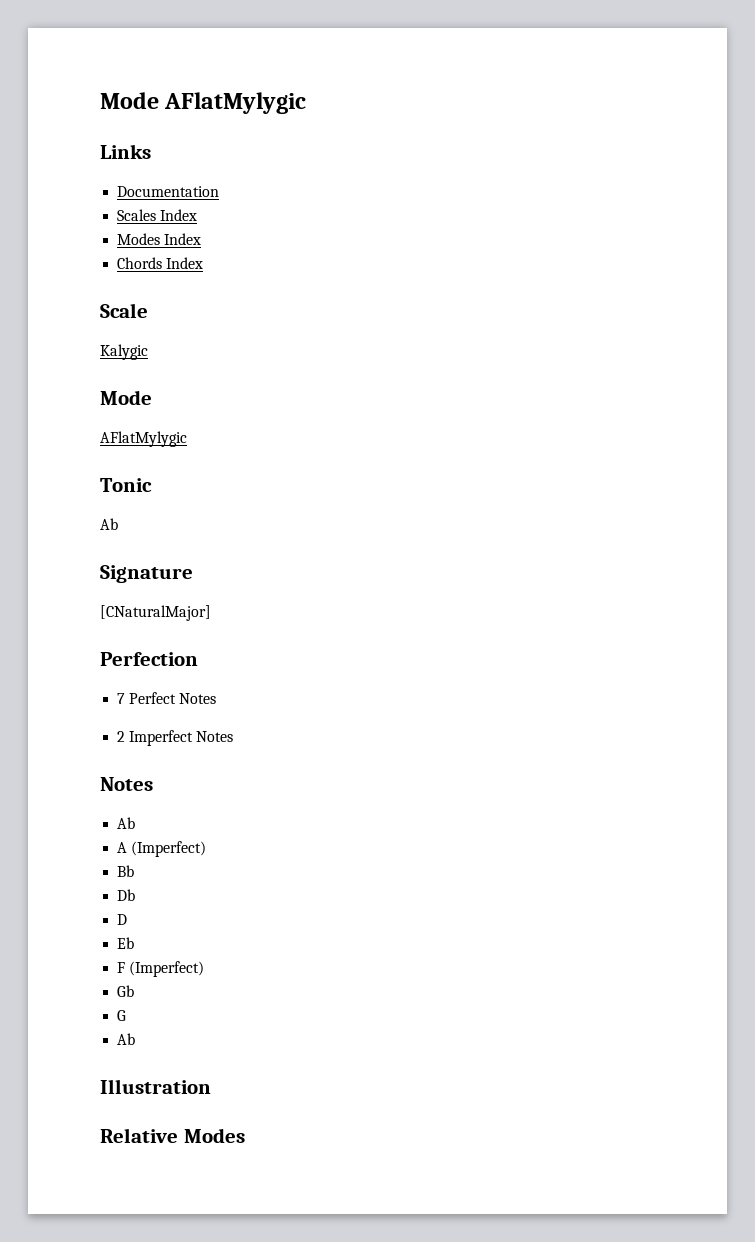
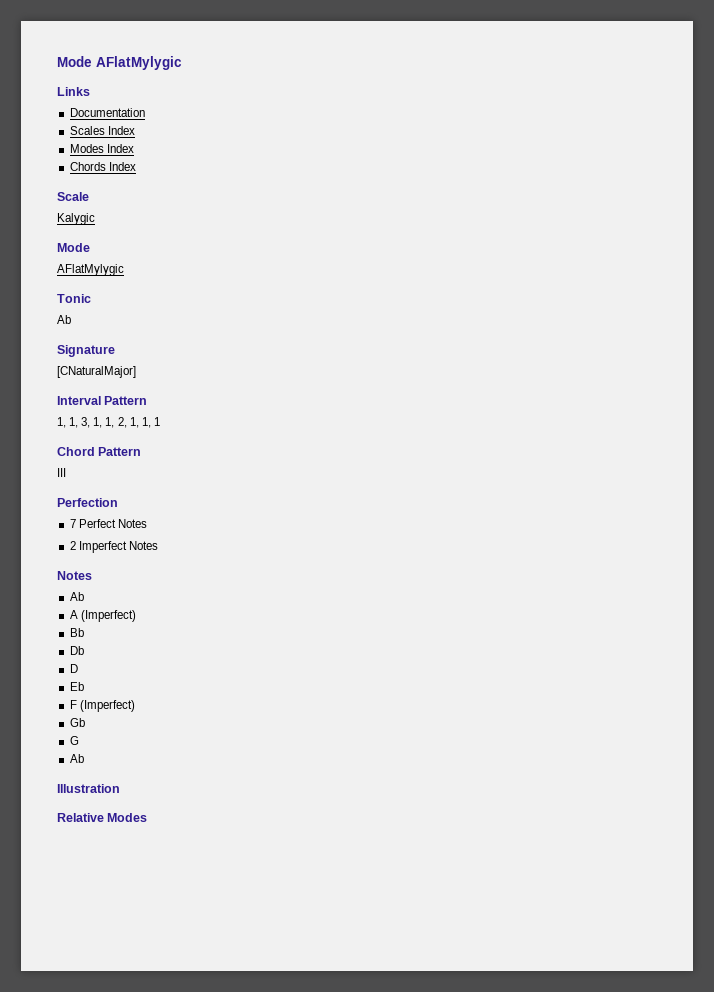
+ Interval Pattern
+ 1, 1, 3, 1, 1, 2, 1, 1, 1
+ Chord Pattern
+ III

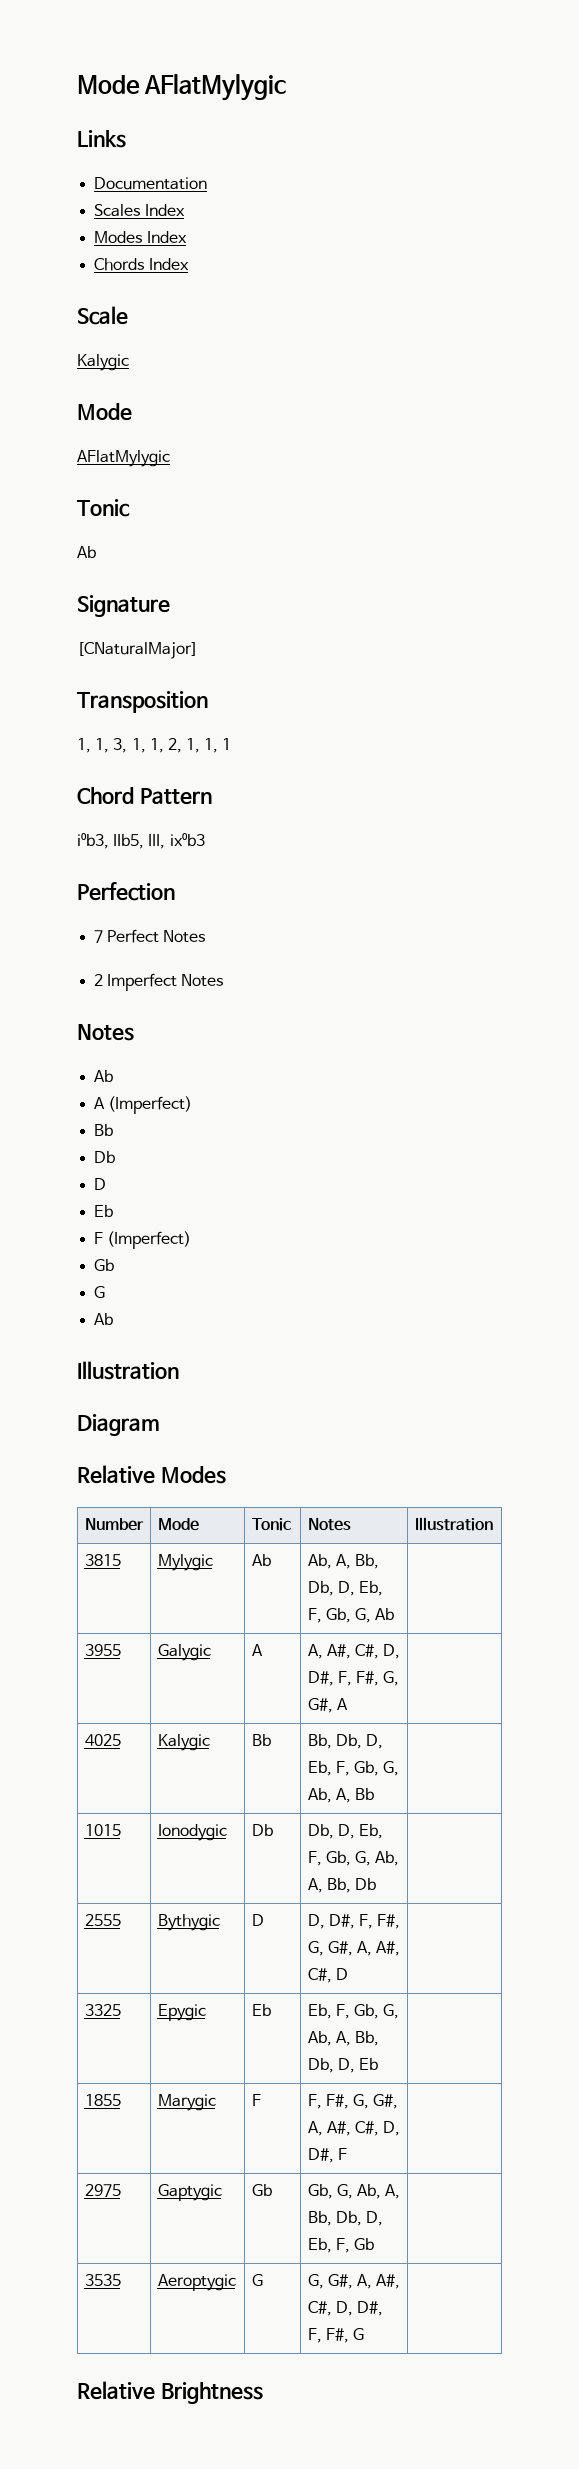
- Interval Pattern
+ Transposition
- III
+ i⁰b3, IIb5, III, ix⁰b3
+ Diagram
+ Number | Mode | Tonic | Notes | Illustration
+ 3815 | Mylygic | Ab | Ab, A, Bb, Db, D, Eb, F, Gb, G, Ab |
+ 3955 | Galygic | A | A, A#, C#, D, D#, F, F#, G, G#, A |
+ 4025 | Kalygic | Bb | Bb, Db, D, Eb, F, Gb, G, Ab, A, Bb |
+ 1015 | Ionodygic | Db | Db, D, Eb, F, Gb, G, Ab, A, Bb, Db |
+ 2555 | Bythygic | D | D, D#, F, F#, G, G#, A, A#, C#, D |
+ 3325 | Epygic | Eb | Eb, F, Gb, G, Ab, A, Bb, Db, D, Eb |
+ 1855 | Marygic | F | F, F#, G, G#, A, A#, C#, D, D#, F |
+ 2975 | Gaptygic | Gb | Gb, G, Ab, A, Bb, Db, D, Eb, F, Gb |
+ 3535 | Aeroptygic | G | G, G#, A, A#, C#, D, D#, F, F#, G |
+ Relative Brightness

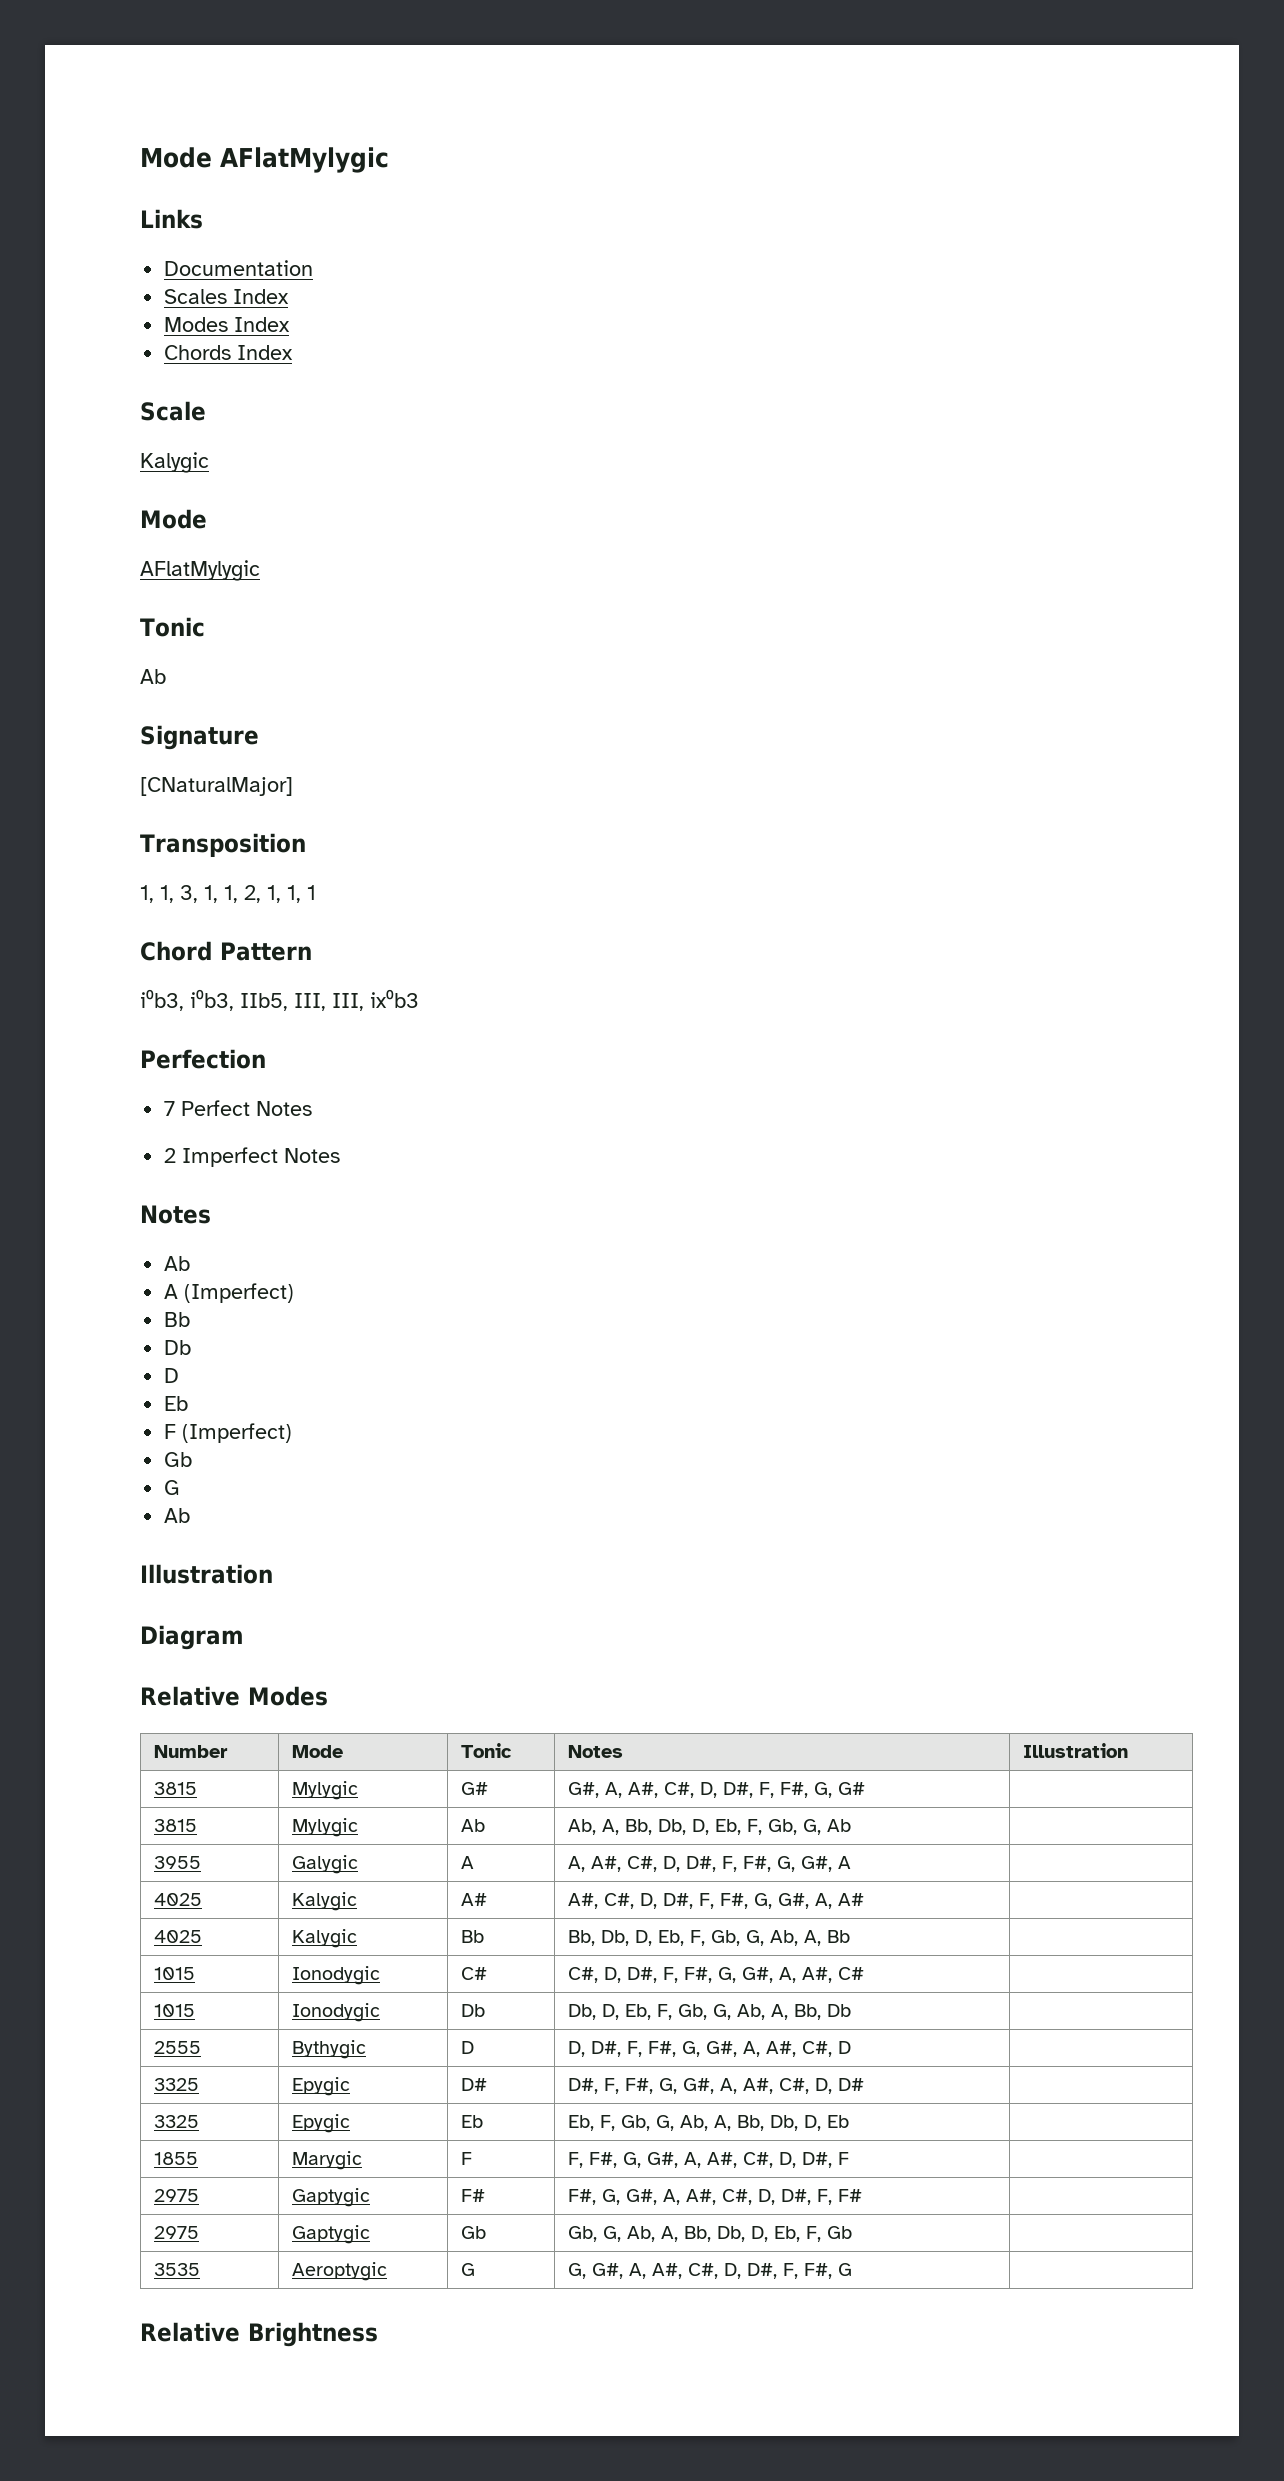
- i⁰b3, IIb5, III, ix⁰b3
+ i⁰b3, i⁰b3, IIb5, III, III, ix⁰b3
+ 3815 | Mylygic | G# | G#, A, A#, C#, D, D#, F, F#, G, G# |
+ 4025 | Kalygic | A# | A#, C#, D, D#, F, F#, G, G#, A, A# |
+ 1015 | Ionodygic | C# | C#, D, D#, F, F#, G, G#, A, A#, C# |
+ 3325 | Epygic | D# | D#, F, F#, G, G#, A, A#, C#, D, D# |
+ 2975 | Gaptygic | F# | F#, G, G#, A, A#, C#, D, D#, F, F# |

